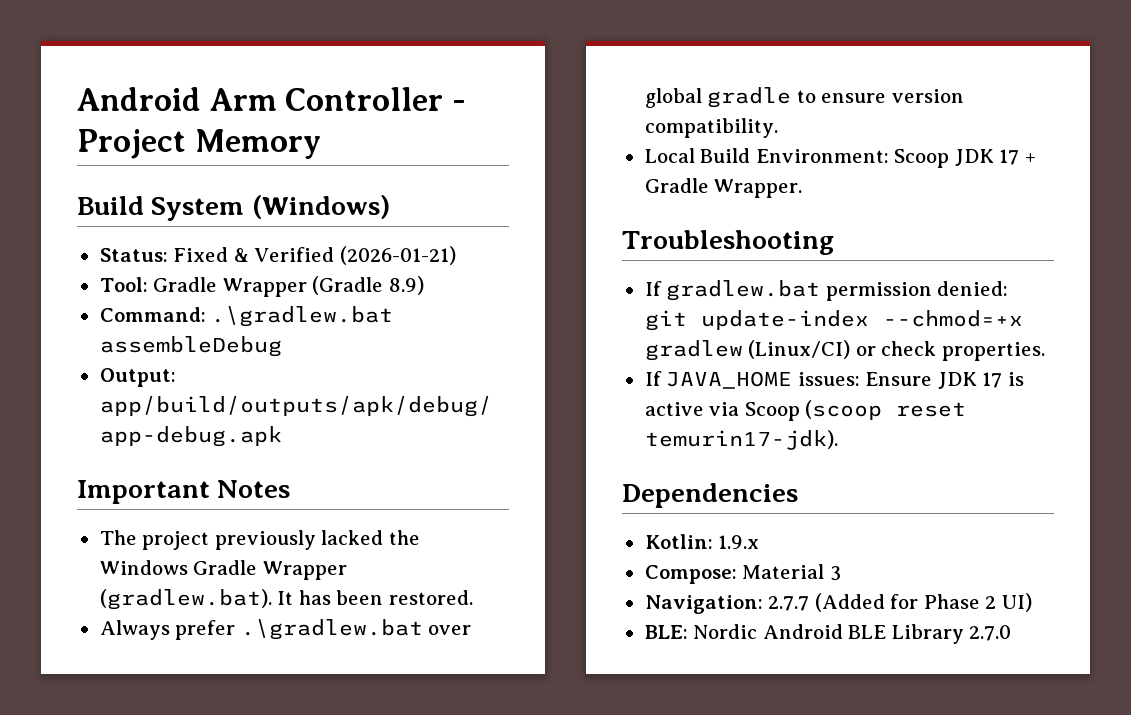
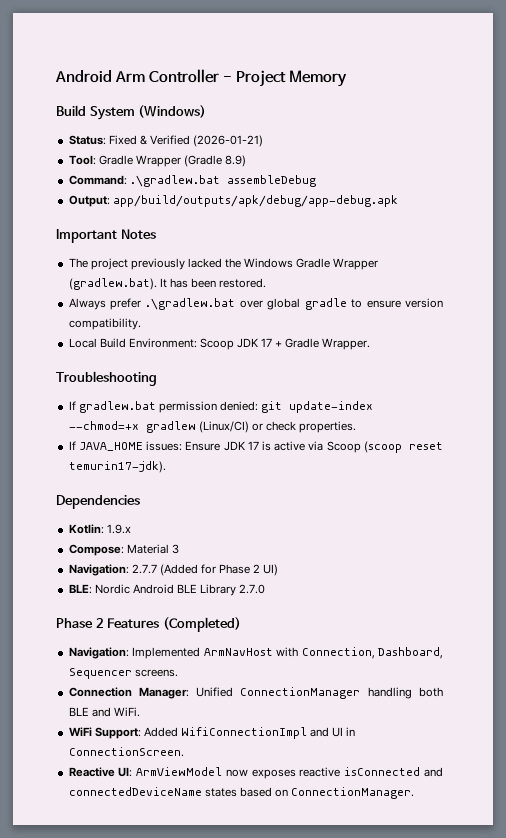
+ Phase 2 Features (Completed)
+ Navigation: Implemented ArmNavHost with Connection, Dashboard, Sequencer screens.
+ Connection Manager: Unified ConnectionManager handling both BLE and WiFi.
+ WiFi Support: Added WifiConnectionImpl and UI in ConnectionScreen.
+ Reactive UI: ArmViewModel now exposes reactive isConnected and connectedDeviceName states based on ConnectionManager.

